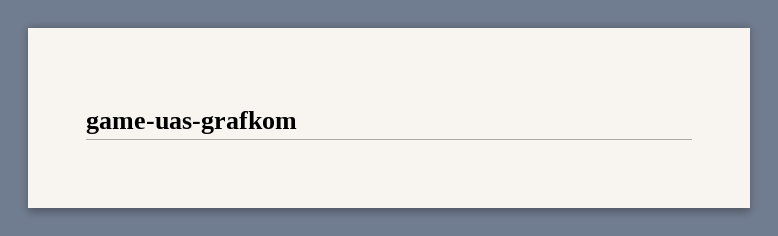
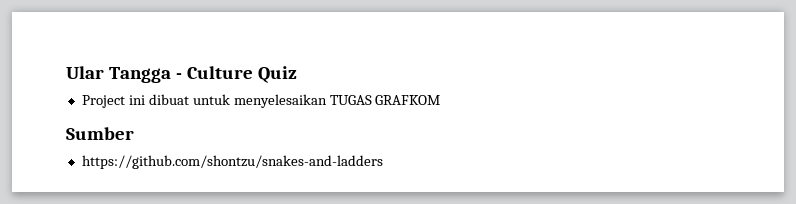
- game-uas-grafkom
+ Ular Tangga - Culture Quiz
+ Project ini dibuat untuk menyelesaikan TUGAS GRAFKOM
+ Sumber
+ https://github.com/shontzu/snakes-and-ladders

